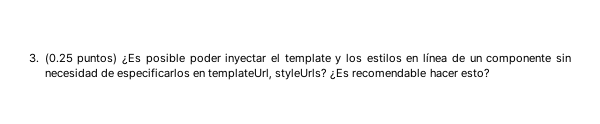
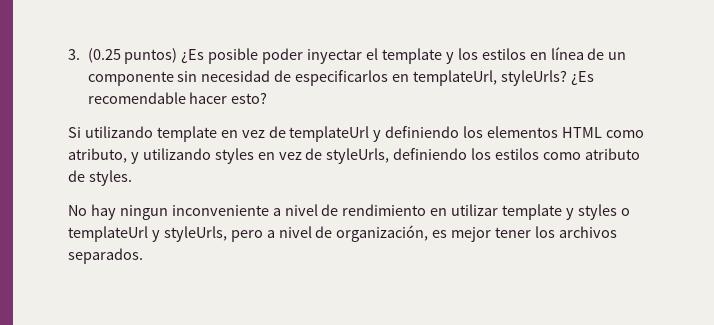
+ Si utilizando template en vez de templateUrl y definiendo los elementos HTML como atributo, y utilizando styles en vez de styleUrls, definiendo los estilos como atributo de styles.
+ No hay ningun inconveniente a nivel de rendimiento en utilizar template y styles o templateUrl y styleUrls, pero a nivel de organización, es mejor tener los archivos separados.

